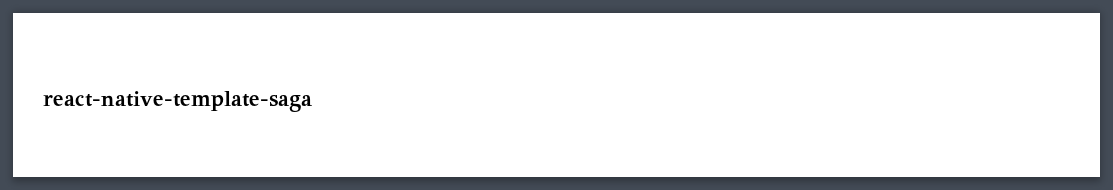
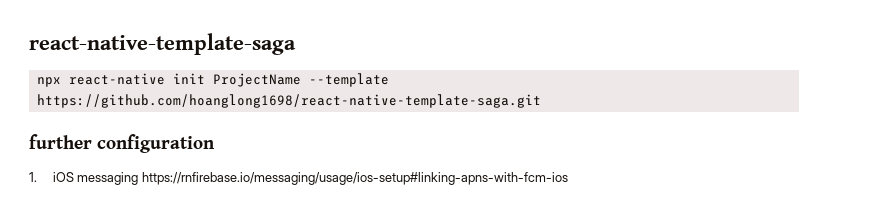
+ npx react-native init ProjectName --template https://github.com/hoanglong1698/react-native-template-saga.git
+ further configuration
+ 1. iOS messaging https://rnfirebase.io/messaging/usage/ios-setup#linking-apns-with-fcm-ios

